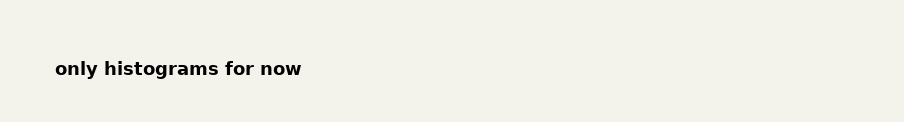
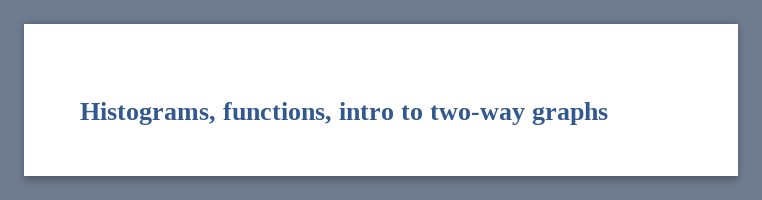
- only histograms for now
+ Histograms, functions, intro to two-way graphs

